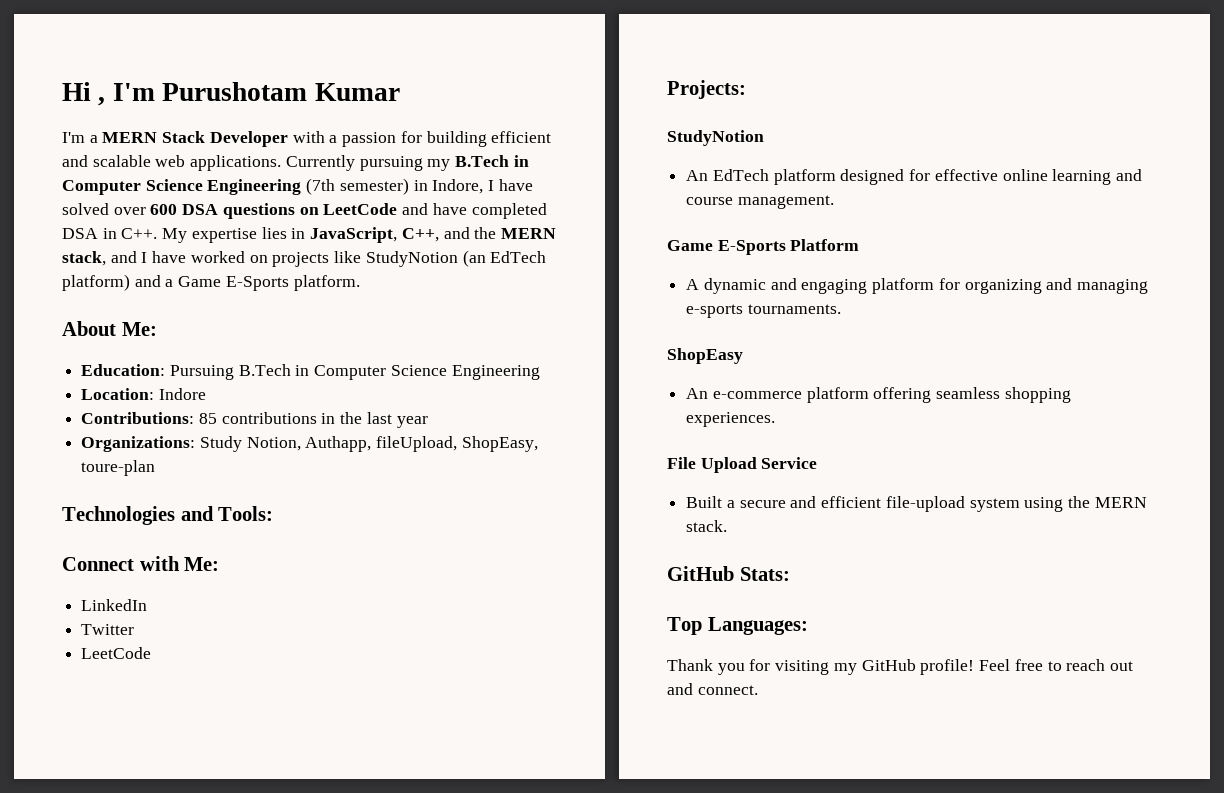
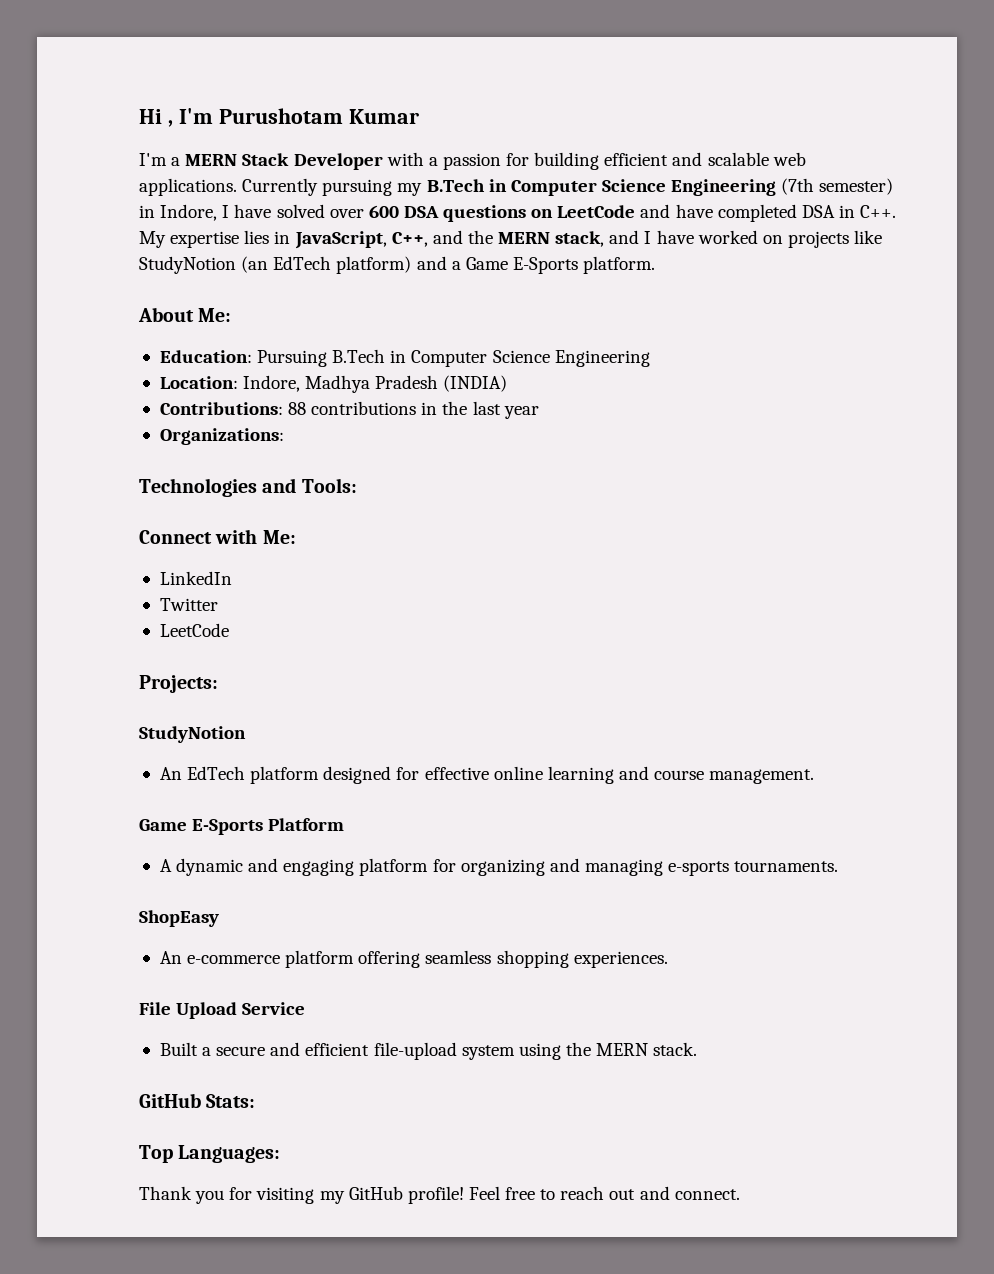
- Location: Indore
+ Location: Indore, Madhya Pradesh (INDIA)
- Contributions: 85 contributions in the last year
+ Contributions: 88 contributions in the last year
- Organizations: Study Notion, Authapp, fileUpload, ShopEasy, toure-plan
+ Organizations:

